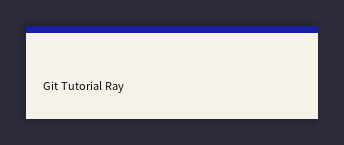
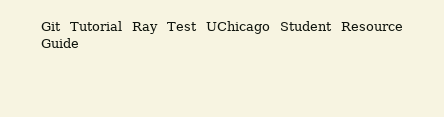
- Git Tutorial Ray
+ Git Tutorial Ray Test UChicago Student Resource Guide

